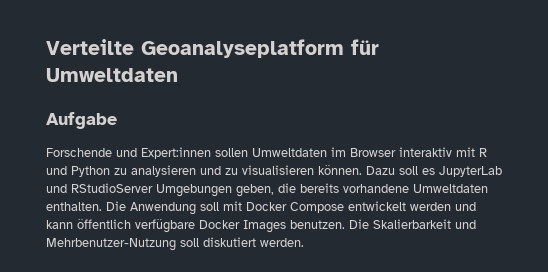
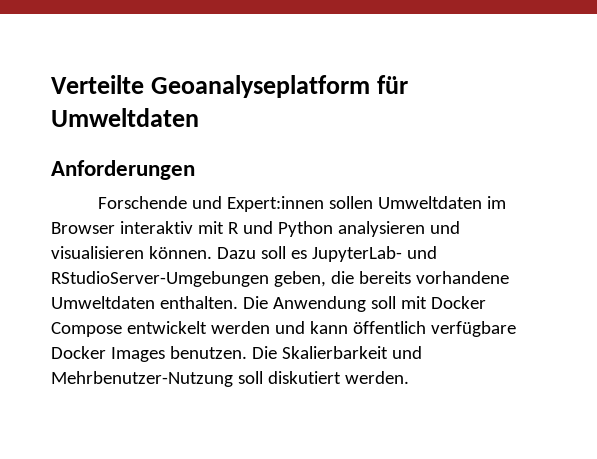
- Aufgabe
+ Anforderungen
- Forschende und Expert:innen sollen Umweltdaten im Browser interaktiv mit R und Python zu analysieren und zu visualisieren können.
+ Forschende und Expert:innen sollen Umweltdaten im Browser interaktiv mit R und Python analysieren und visualisieren können.
- Dazu soll es JupyterLab und RStudioServer Umgebungen geben, die bereits vorhandene Umweltdaten enthalten.
+ Dazu soll es JupyterLab- und RStudioServer-Umgebungen geben, die bereits vorhandene Umweltdaten enthalten.

